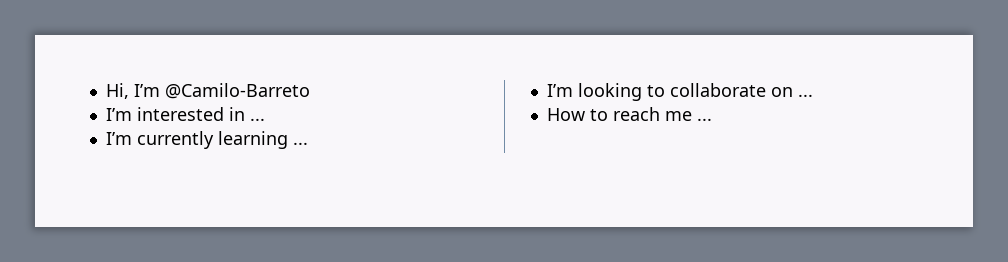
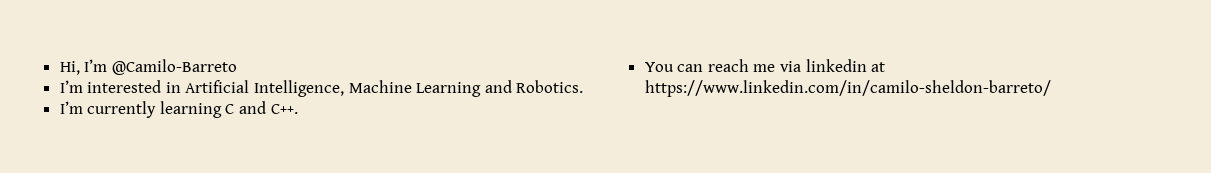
- I’m interested in ...
- I’m currently learning ...
- I’m looking to collaborate on ...
- How to reach me ...
+ I’m interested in Artificial Intelligence, Machine Learning and Robotics.
+ I’m currently learning C and C++.
+ You can reach me via linkedin at https://www.linkedin.com/in/camilo-sheldon-barreto/

